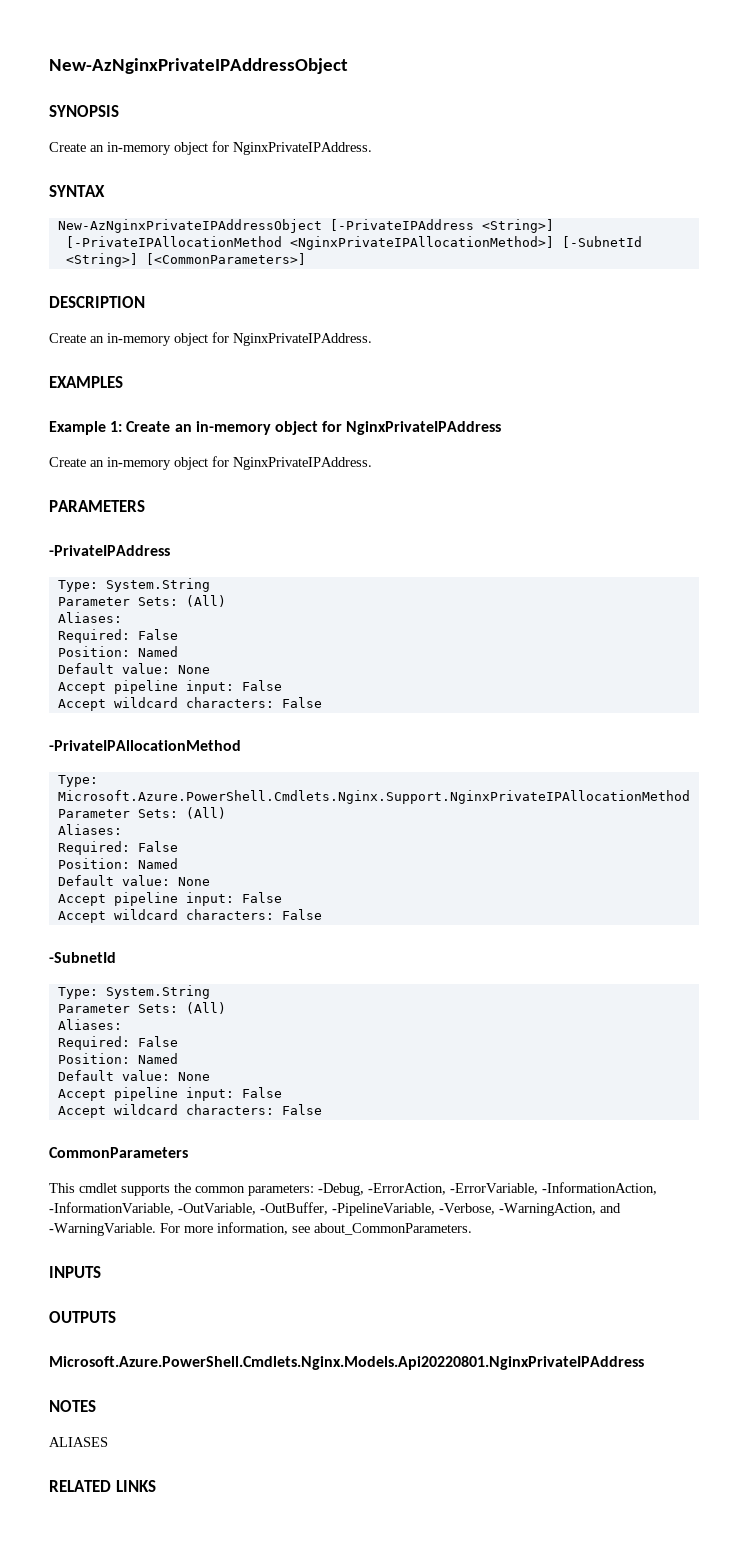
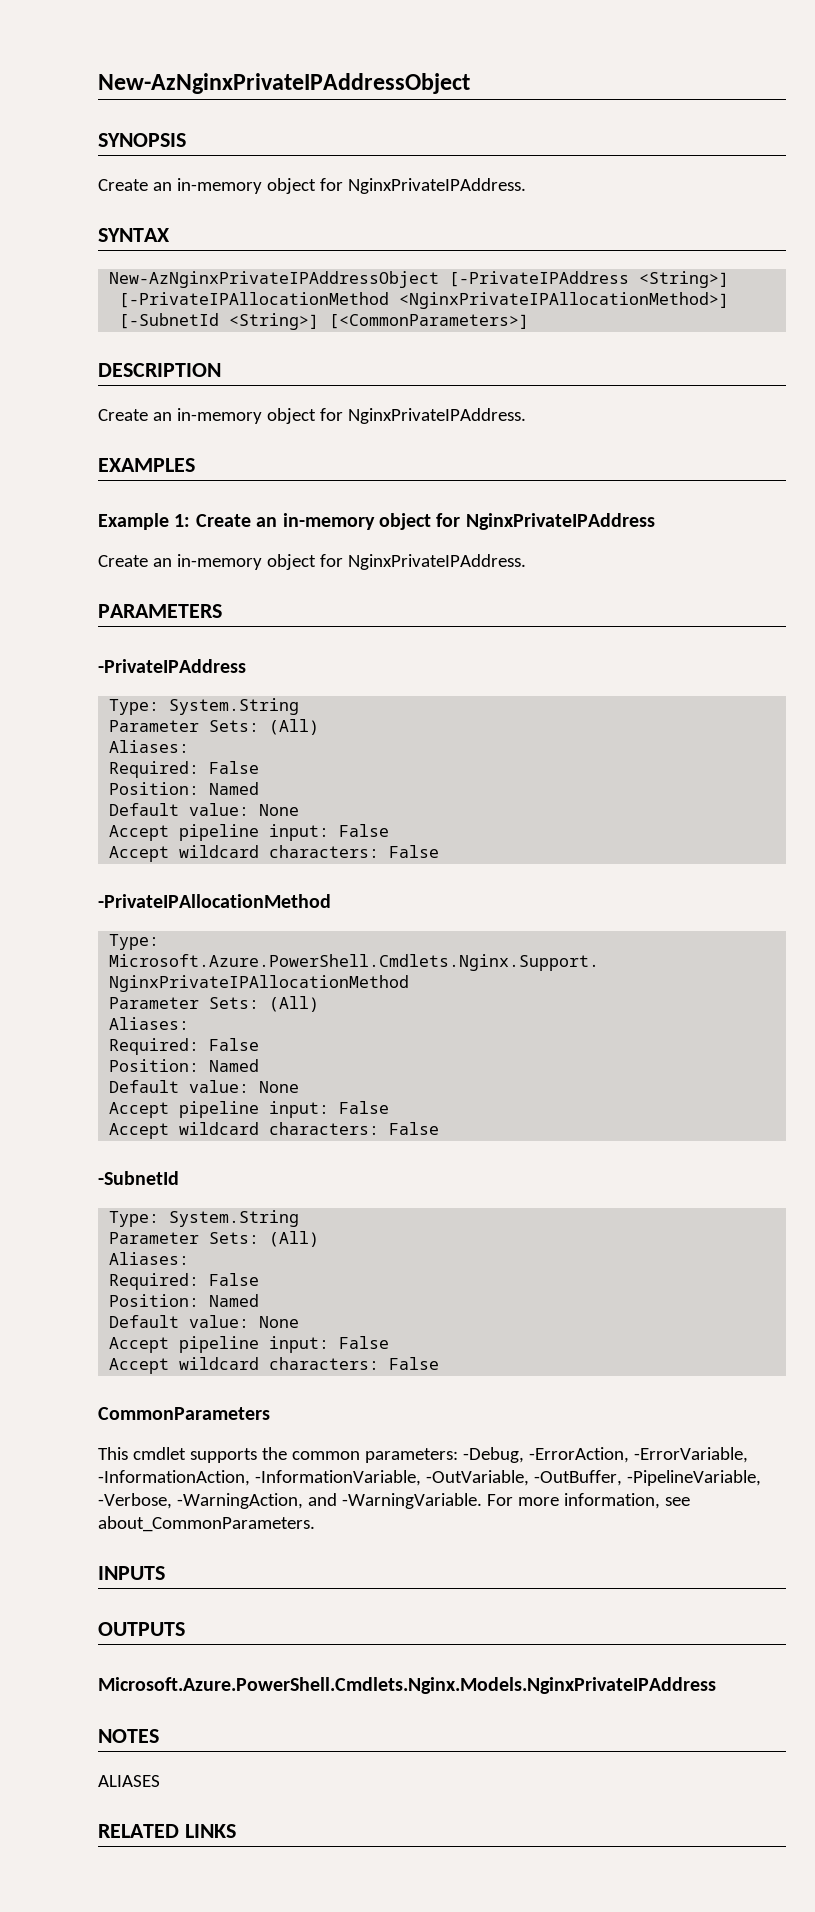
- Microsoft.Azure.PowerShell.Cmdlets.Nginx.Models.Api20220801.NginxPrivateIPAddress
+ Microsoft.Azure.PowerShell.Cmdlets.Nginx.Models.NginxPrivateIPAddress

